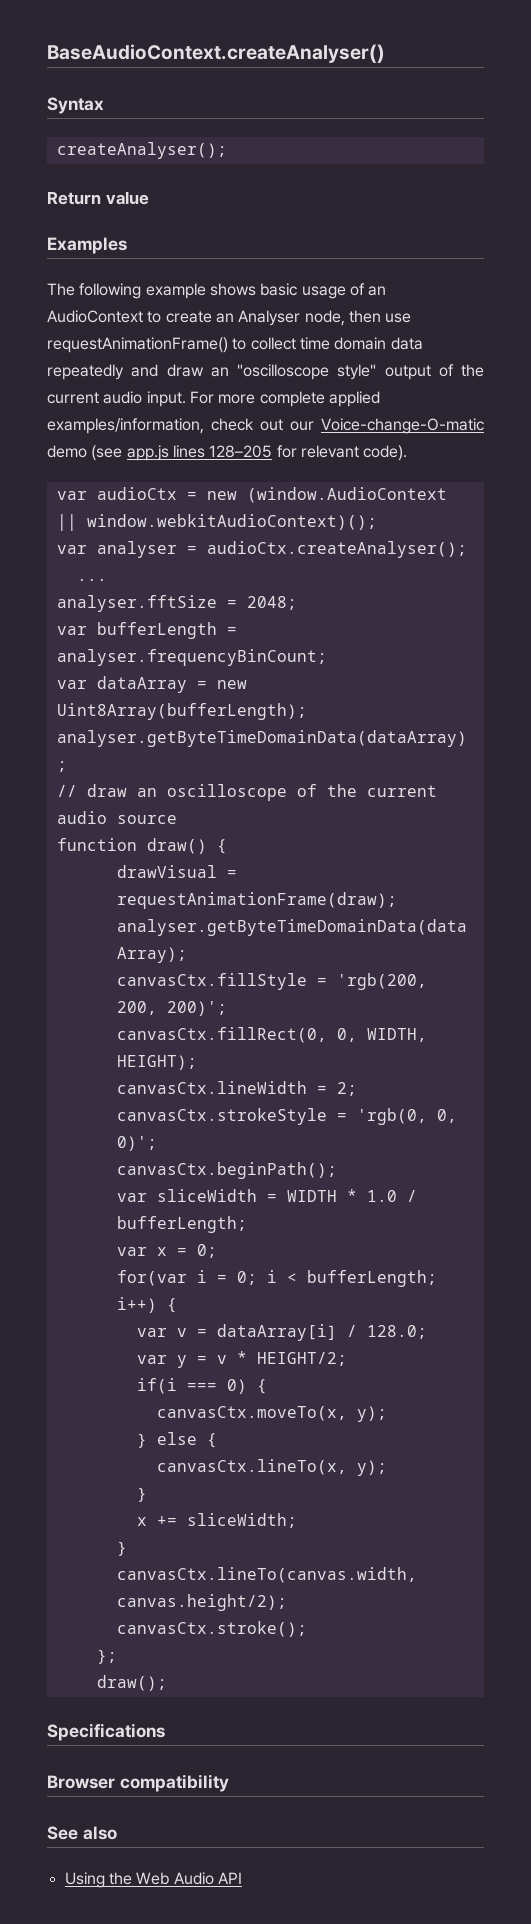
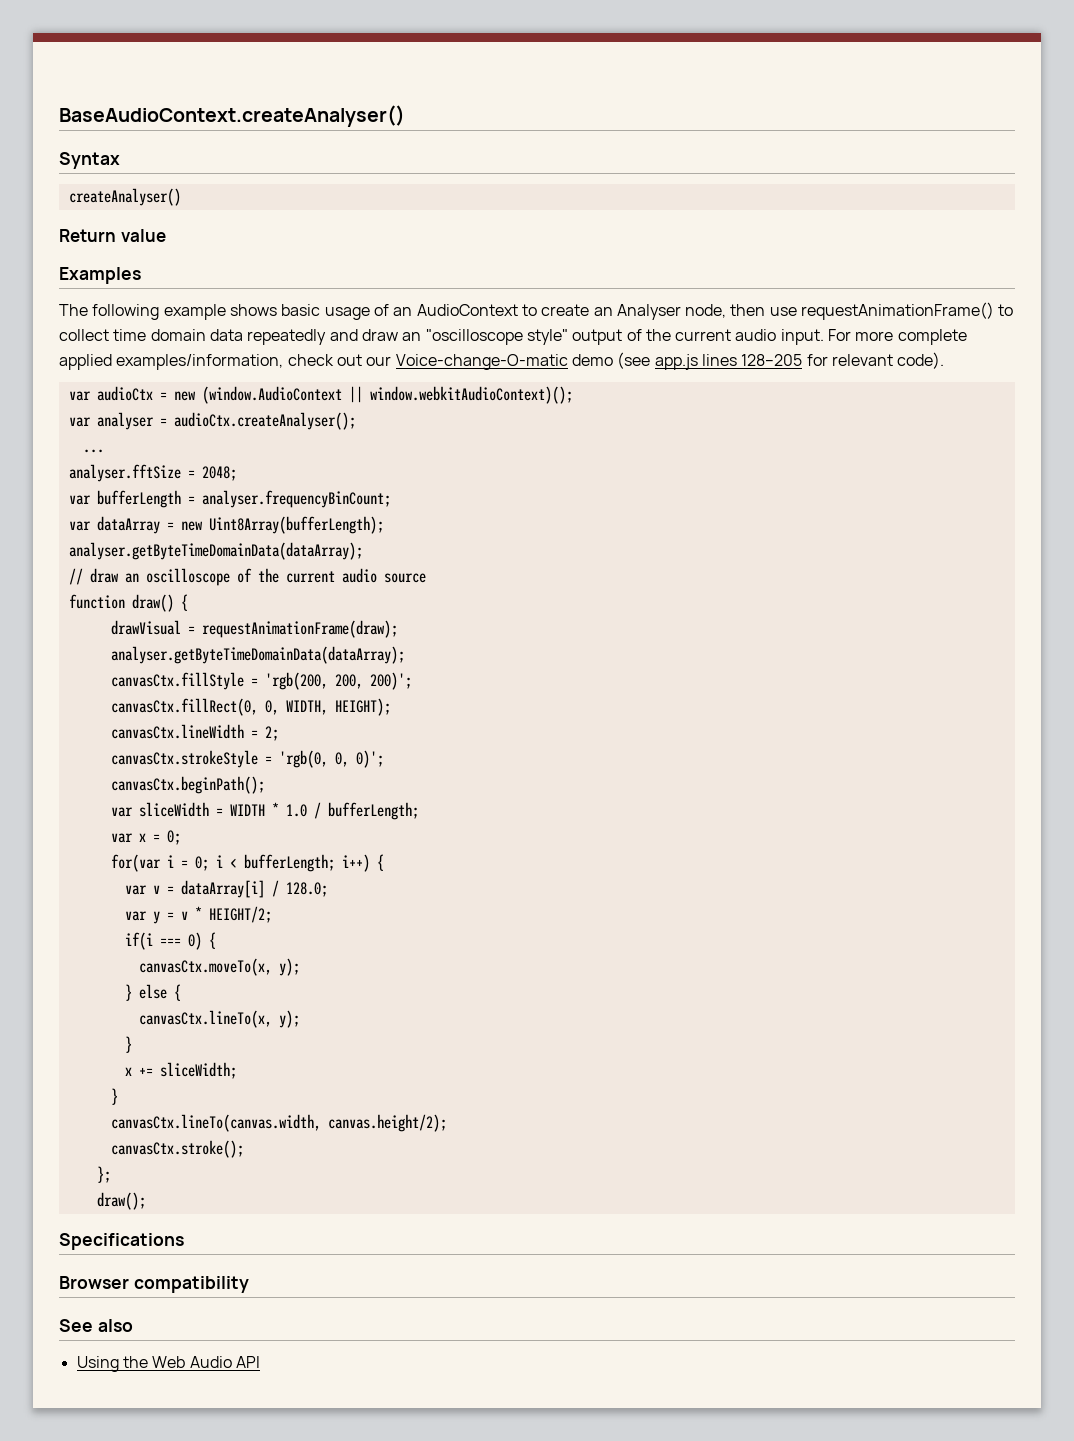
- createAnalyser();
+ createAnalyser()

